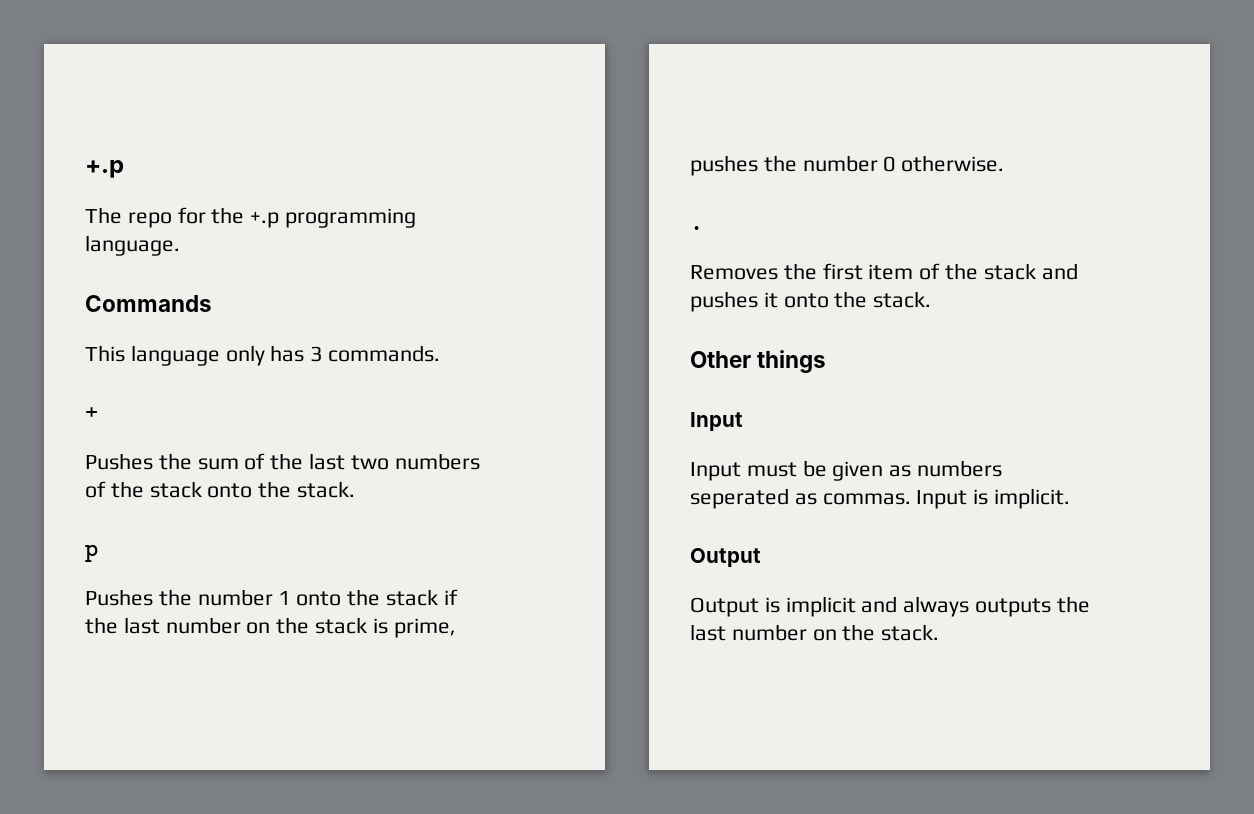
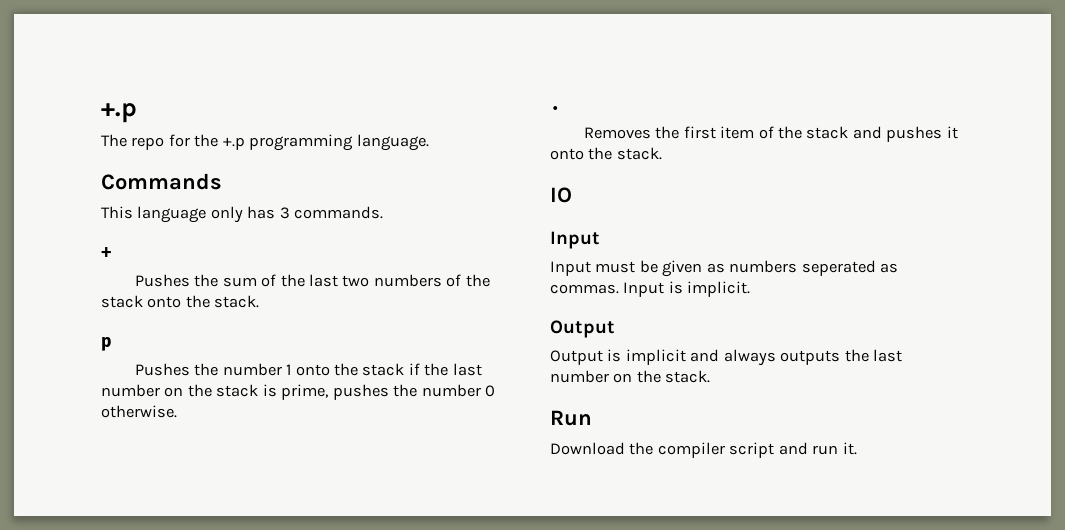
- Other things
+ IO
+ Run
+ Download the compiler script and run it.

